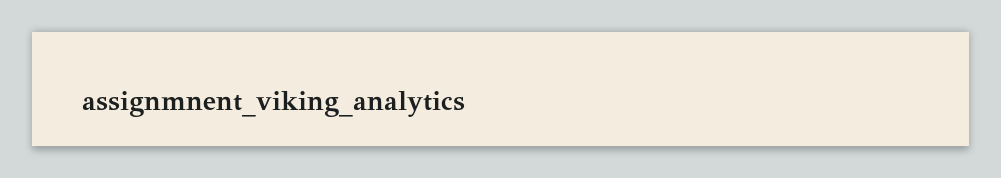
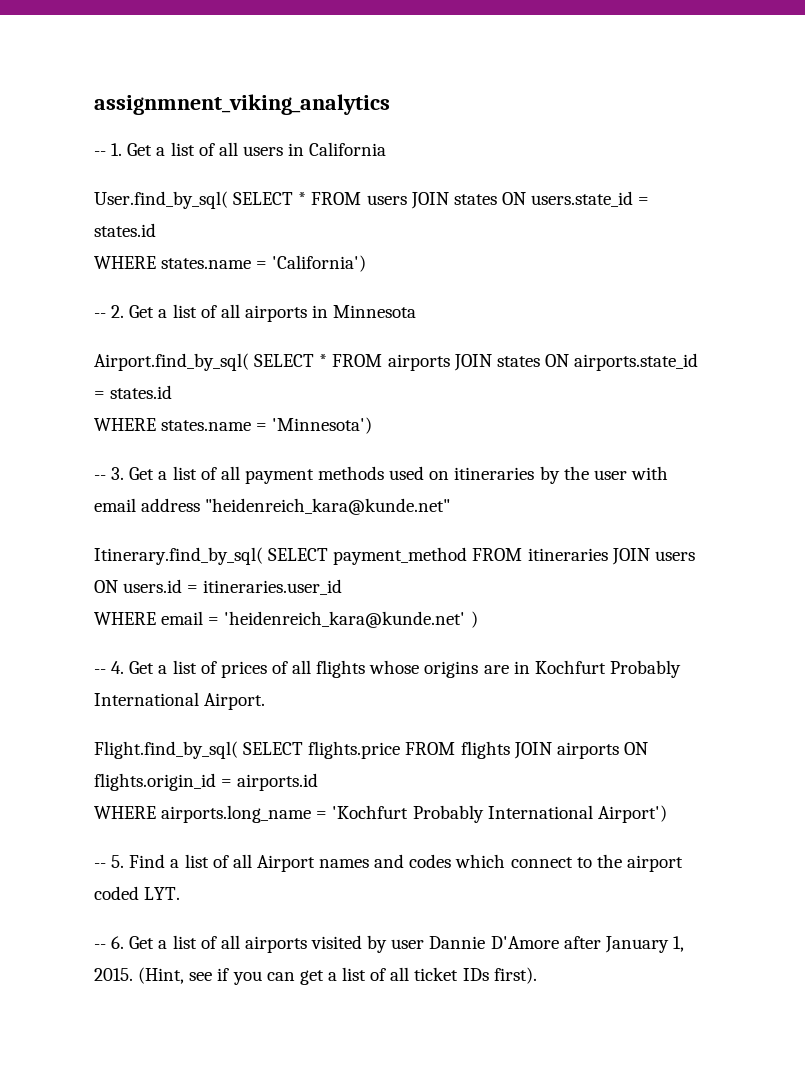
+ -- 1. Get a list of all users in California
+ User.find_by_sql( SELECT * FROM users JOIN states ON users.state_id = states.id
+ WHERE states.name = 'California')
+ -- 2. Get a list of all airports in Minnesota
+ Airport.find_by_sql( SELECT * FROM airports JOIN states ON airports.state_id = states.id
+ WHERE states.name = 'Minnesota')
+ -- 3. Get a list of all payment methods used on itineraries by the user with email address "heidenreich_kara@kunde.net"
+ Itinerary.find_by_sql( SELECT payment_method FROM itineraries JOIN users ON users.id = itineraries.user_id
+ WHERE email = 'heidenreich_kara@kunde.net' )
+ -- 4. Get a list of prices of all flights whose origins are in Kochfurt Probably International Airport.
+ Flight.find_by_sql( SELECT flights.price FROM flights JOIN airports ON flights.origin_id = airports.id
+ WHERE airports.long_name = 'Kochfurt Probably International Airport')
+ -- 5. Find a list of all Airport names and codes which connect to the airport coded LYT.
+ -- 6. Get a list of all airports visited by user Dannie D'Amore after January 1, 2015. (Hint, see if you can get a list of all ticket IDs first).

